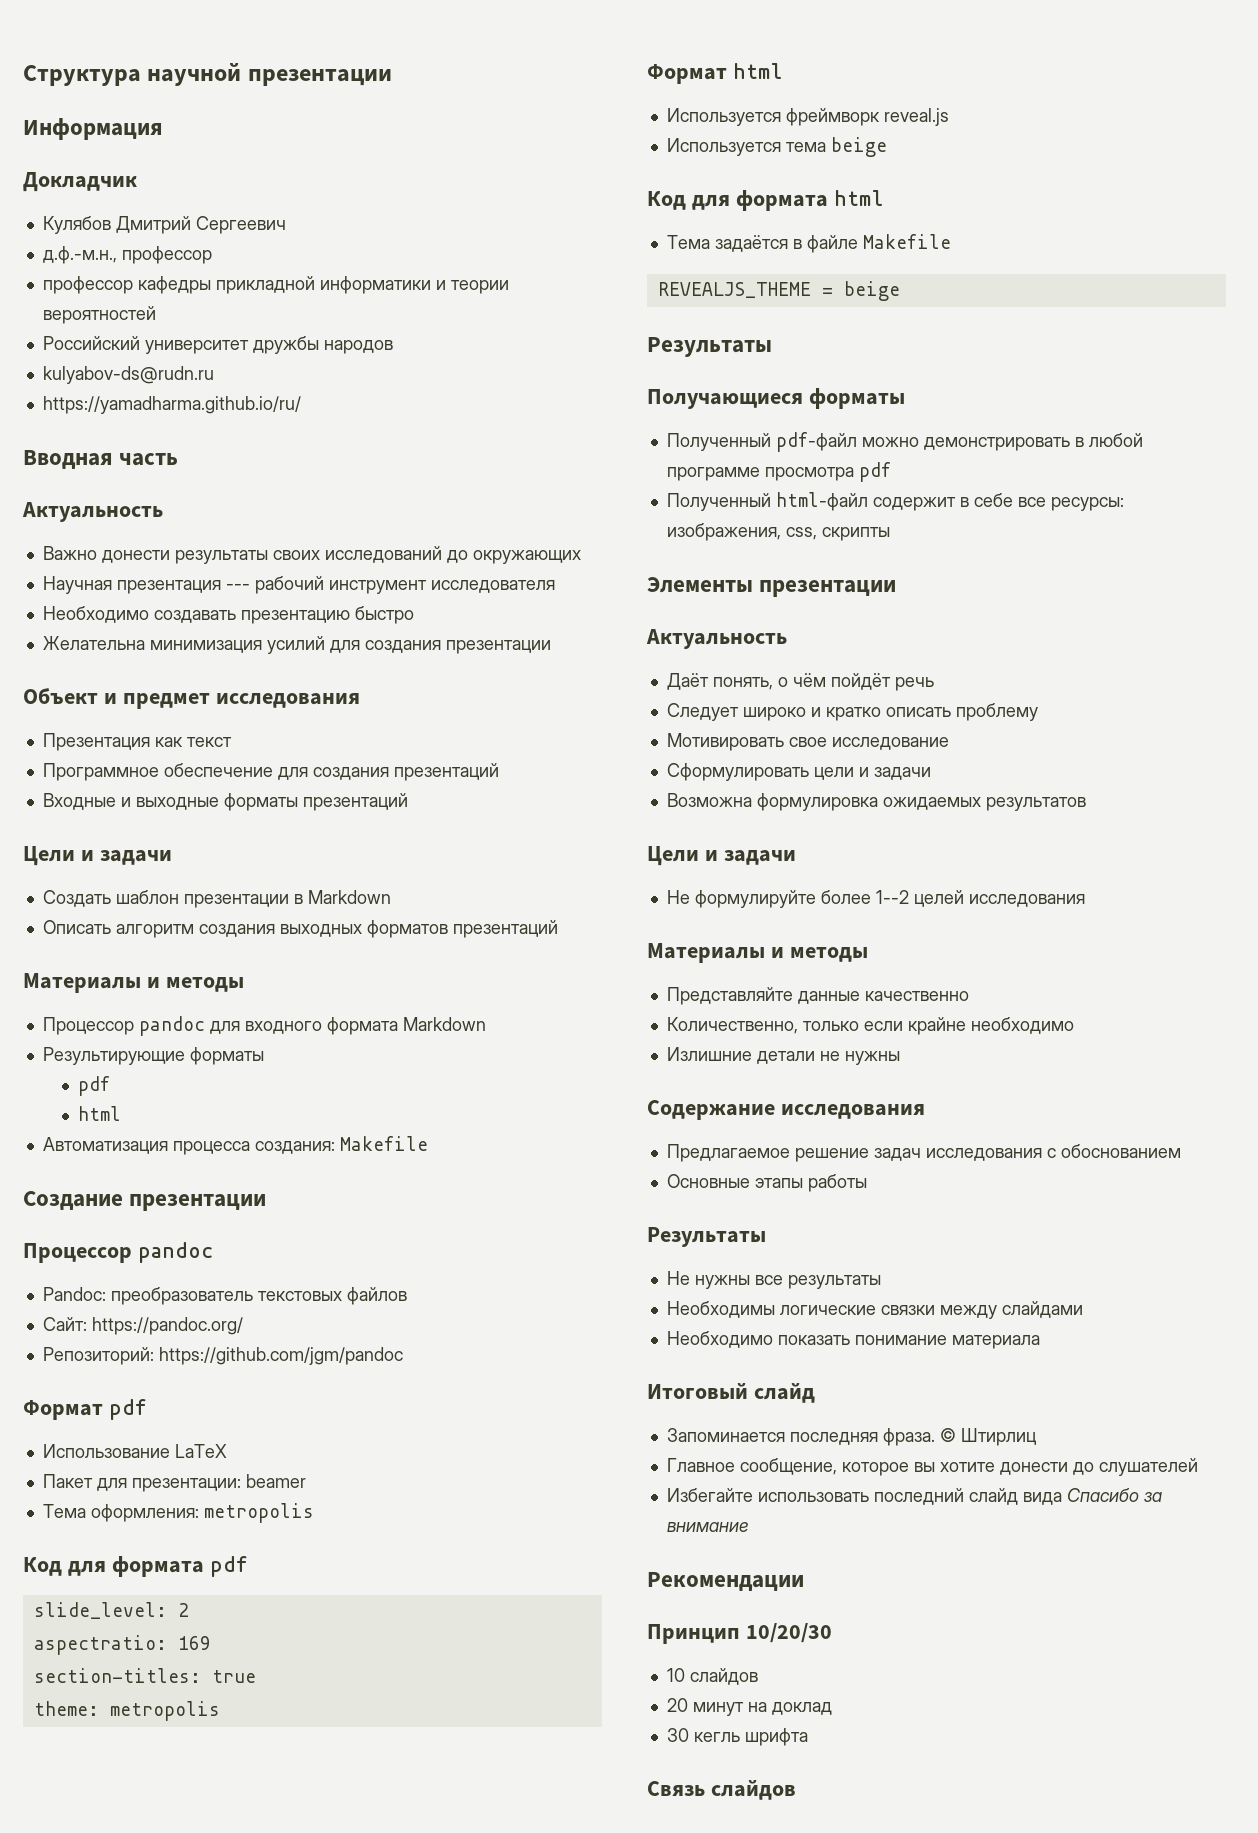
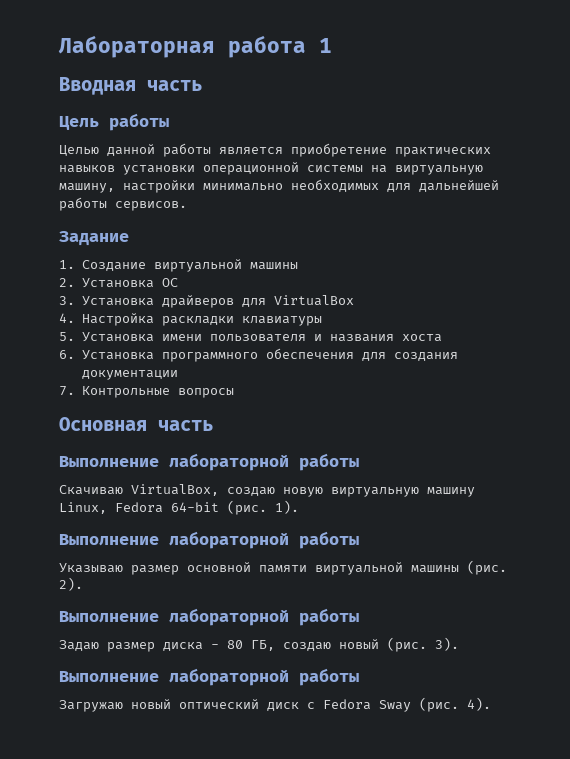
- Структура научной презентации
- Информация
- Докладчик
- Кулябов Дмитрий Сергеевич
- д.ф.-м.н., профессор
- профессор кафедры прикладной информатики и теории вероятностей
- Российский университет дружбы народов
- kulyabov-ds@rudn.ru
- https://yamadharma.github.io/ru/
+ Лабораторная работа 1
  Вводная часть
- Актуальность
- Важно донести результаты своих исследований до окружающих
- Научная презентация --- рабочий инструмент исследователя
- Необходимо создавать презентацию быстро
- Желательна минимизация усилий для создания презентации
- Объект и предмет исследования
- Презентация как текст
- Программное обеспечение для создания презентаций
- Входные и выходные форматы презентаций
- Цели и задачи
- Создать шаблон презентации в Markdown
- Описать алгоритм создания выходных форматов презентаций
- Материалы и методы
- Процессор pandoc для входного формата Markdown
- Результирующие форматы
- pdf
- html
- Автоматизация процесса создания: Makefile
- Создание презентации
- Процессор pandoc
- Pandoc: преобразователь текстовых файлов
- Сайт: https://pandoc.org/
- Репозиторий: https://github.com/jgm/pandoc
- Формат pdf
- Использование LaTeX
- Пакет для презентации: beamer
- Тема оформления: metropolis
- Код для формата pdf
- slide_level: 2
- aspectratio: 169
- section-titles: true
- theme: metropolis
- Формат html
- Используется фреймворк reveal.js
- Используется тема beige
- Код для формата html
- Тема задаётся в файле Makefile
- REVEALJS_THEME = beige
- Результаты
- Получающиеся форматы
- Полученный pdf-файл можно демонстрировать в любой программе просмотра pdf
- Полученный html-файл содержит в себе все ресурсы: изображения, css, скрипты
- Элементы презентации
- Актуальность
- Даёт понять, о чём пойдёт речь
- Следует широко и кратко описать проблему
- Мотивировать свое исследование
- Сформулировать цели и задачи
- Возможна формулировка ожидаемых результатов
- Цели и задачи
- Не формулируйте более 1--2 целей исследования
- Материалы и методы
- Представляйте данные качественно
- Количественно, только если крайне необходимо
- Излишние детали не нужны
- Содержание исследования
- Предлагаемое решение задач исследования с обоснованием
- Основные этапы работы
- Результаты
- Не нужны все результаты
- Необходимы логические связки между слайдами
- Необходимо показать понимание материала
- Итоговый слайд
- Запоминается последняя фраза. © Штирлиц
- Главное сообщение, которое вы хотите донести до слушателей
- Избегайте использовать последний слайд вида Спасибо за внимание
- Рекомендации
- Принцип 10/20/30
- 10 слайдов
- 20 минут на доклад
- 30 кегль шрифта
- Связь слайдов
+ Цель работы
+ Целью данной работы является приобретение практических навыков установки операционной системы на виртуальную машину, настройки минимально необходимых для дальнейшей работы сервисов.
+ Задание
+ 1. Создание виртуальной машины
+ 2. Установка ОС
+ 3. Установка драйверов для VirtualBox
+ 4. Настройка раскладки клавиатуры
+ 5. Установка имени пользователя и названия хоста
+ 6. Установка программного обеспечения для создания документации
+ 7. Контрольные вопросы
+ Основная часть
+ Выполнение лабораторной работы
+ Скачиваю VirtualBox, создаю новую виртуальную машину Linux, Fedora 64-bit (рис. 1).
+ Выполнение лабораторной работы
+ Указываю размер основной памяти виртуальной машины (рис. 2).
+ Выполнение лабораторной работы
+ Задаю размер диска - 80 ГБ, создаю новый (рис. 3).
+ Выполнение лабораторной работы
+ Загружаю новый оптический диск с Fedora Sway (рис. 4).

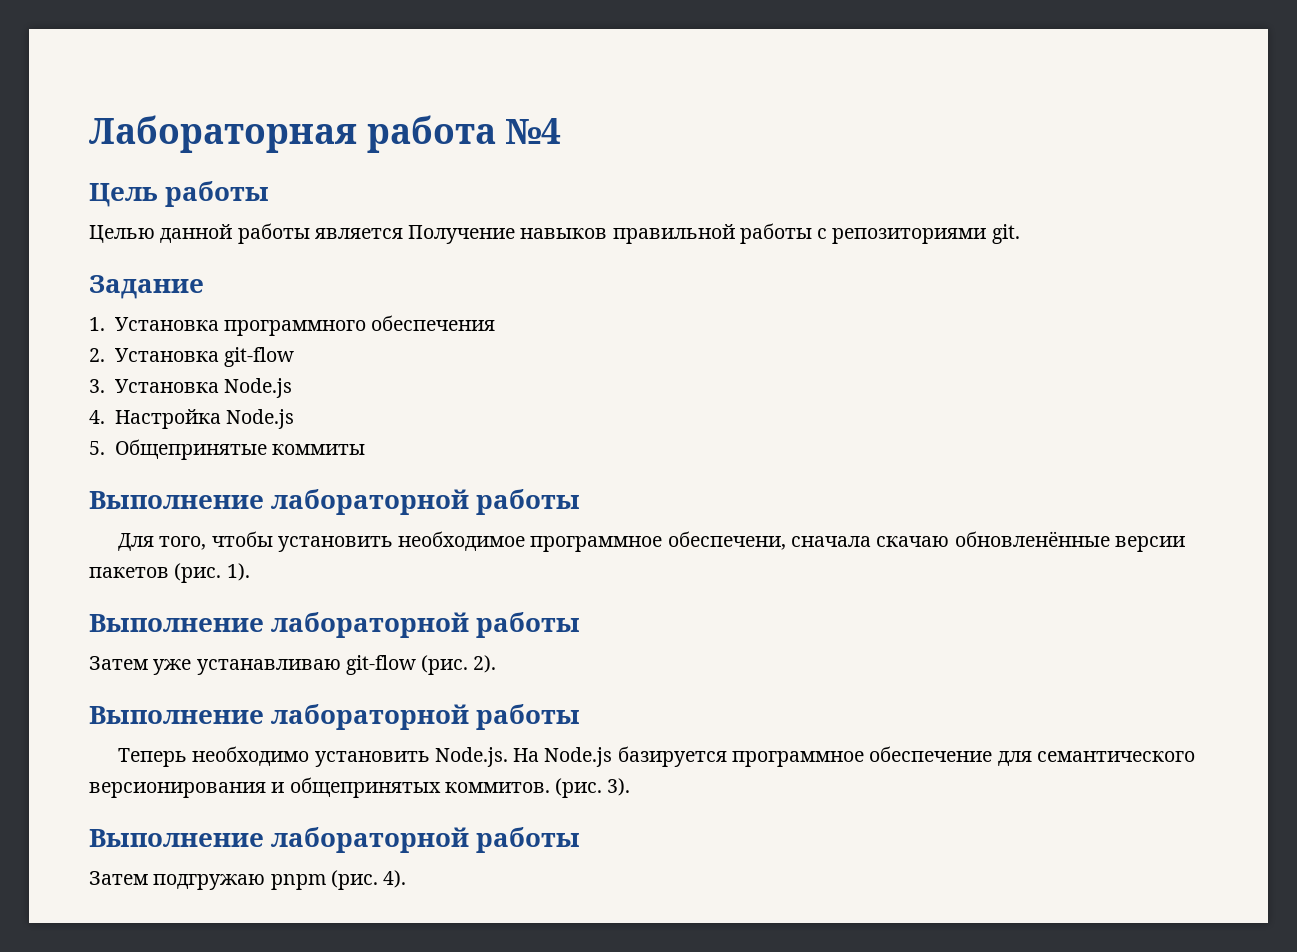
- Лабораторная работа 1
- Вводная часть
+ Лабораторная работа №4
- Целью данной работы является приобретение практических навыков установки операционной системы на виртуальную машину, настройки минимально необходимых для дальнейшей работы сервисов.
+ Целью данной работы является Получение навыков правильной работы с репозиториями git.
  Задание
- 1. Создание виртуальной машины
- 2. Установка ОС
- 3. Установка драйверов для VirtualBox
- 4. Настройка раскладки клавиатуры
- 5. Установка имени пользователя и названия хоста
- 6. Установка программного обеспечения для создания документации
- 7. Контрольные вопросы
- Основная часть
+ 1. Установка программного обеспечения
+ 2. Установка git-flow
+ 3. Установка Node.js
+ 4. Настройка Node.js
+ 5. Общепринятые коммиты
  Выполнение лабораторной работы
- Скачиваю VirtualBox, создаю новую виртуальную машину Linux, Fedora 64-bit (рис.
+ Для того, чтобы установить необходимое программное обеспечени, сначала скачаю обновленённые версии пакетов (рис.
- Указываю размер основной памяти виртуальной машины (рис.
+ Затем уже устанавливаю git-flow (рис.
- Задаю размер диска - 80 ГБ, создаю новый (рис.
+ Теперь необходимо установить Node.js. На Node.js базируется программное обеспечение для семантического версионирования и общепринятых коммитов. (рис.
- Загружаю новый оптический диск с Fedora Sway (рис.
+ Затем подгружаю pnpm (рис.

